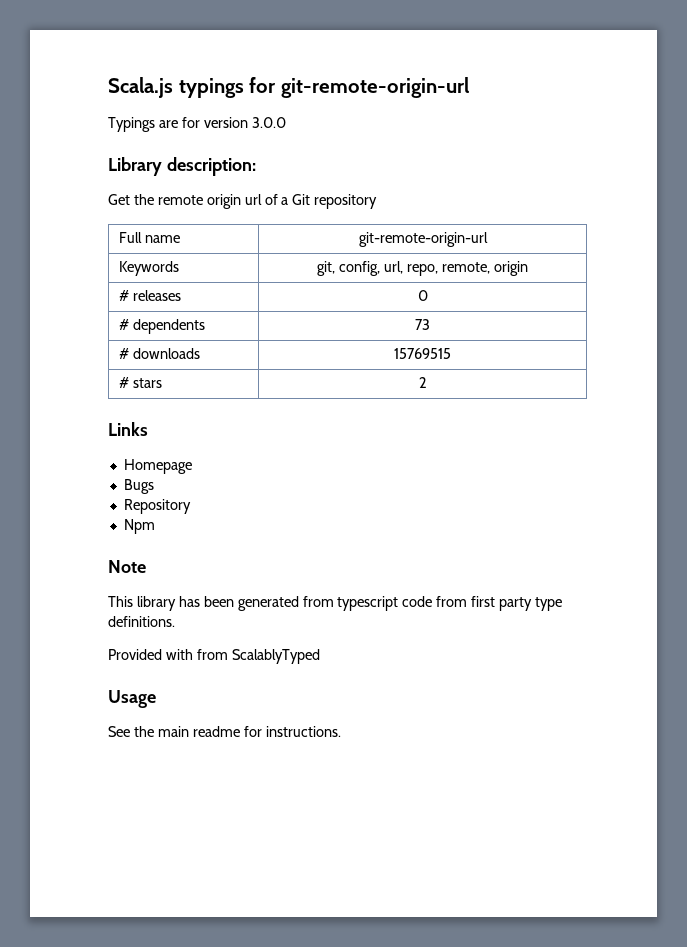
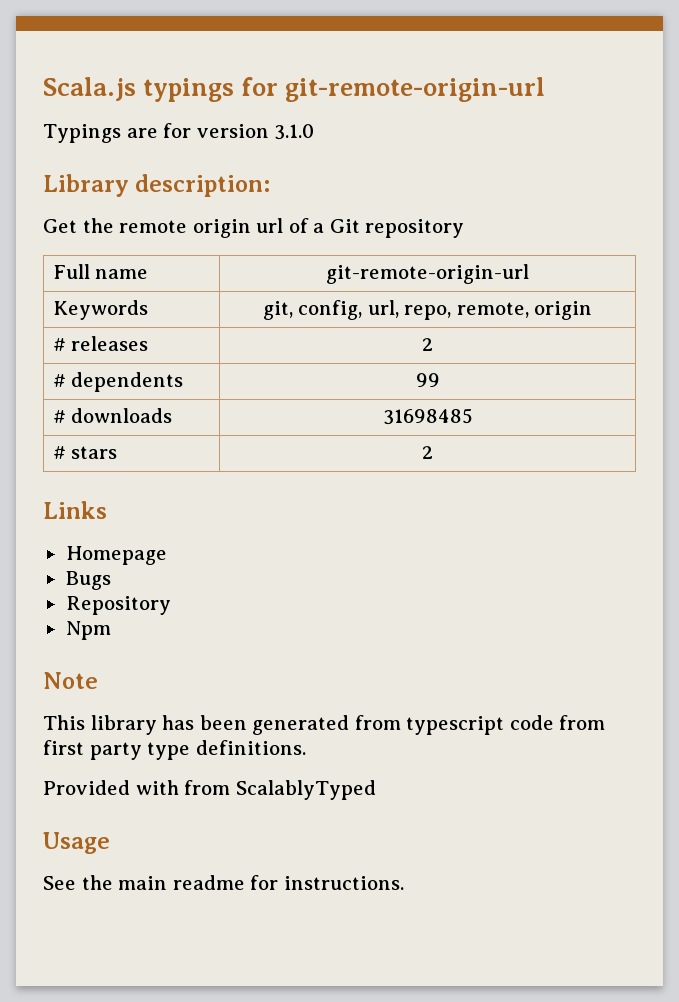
- Typings are for version 3.0.0
+ Typings are for version 3.1.0
- # releases | 0
+ # releases | 2
- # dependents | 73
+ # dependents | 99
- # downloads | 15769515
+ # downloads | 31698485

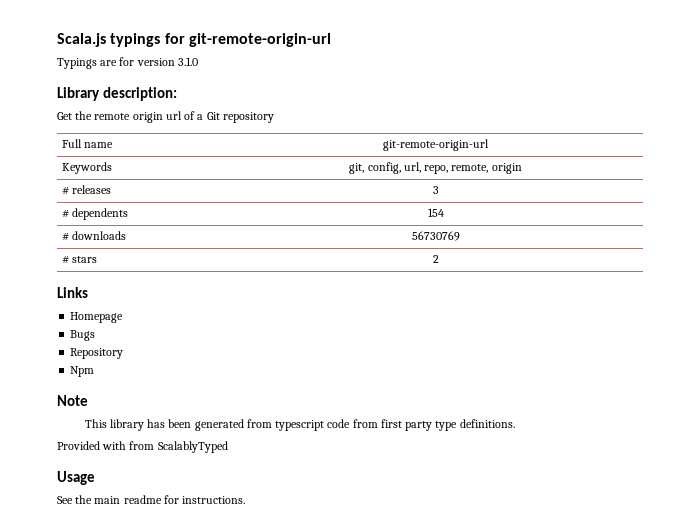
- # releases | 2
+ # releases | 3
- # dependents | 99
+ # dependents | 154
- # downloads | 31698485
+ # downloads | 56730769

